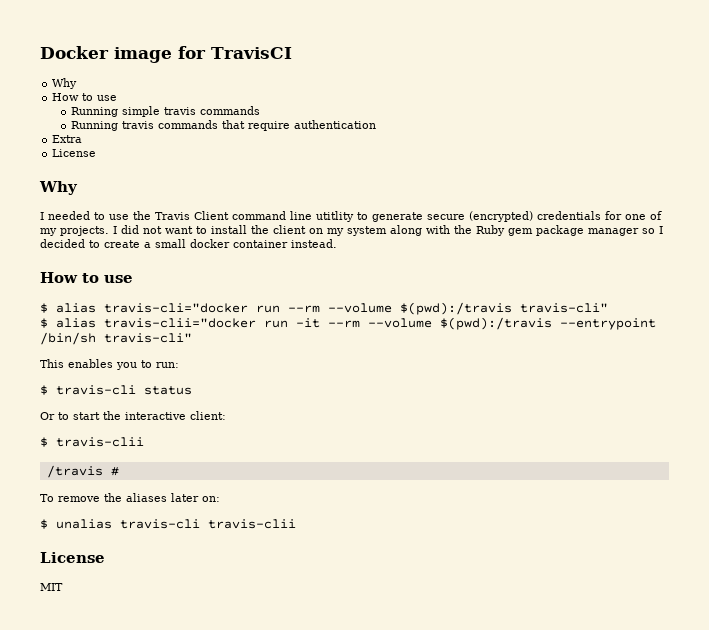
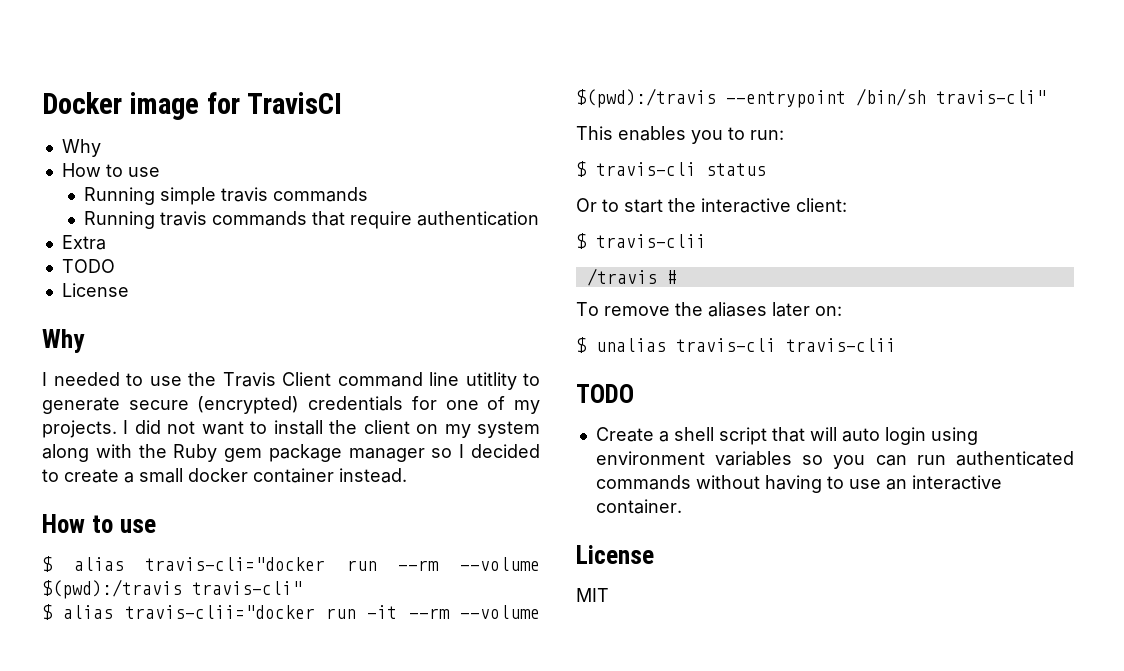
  Extra
+ TODO
  $ unalias travis-cli travis-clii
+ TODO
+ Create a shell script that will auto login using environment variables so you can run authenticated commands without having to use an interactive container.

